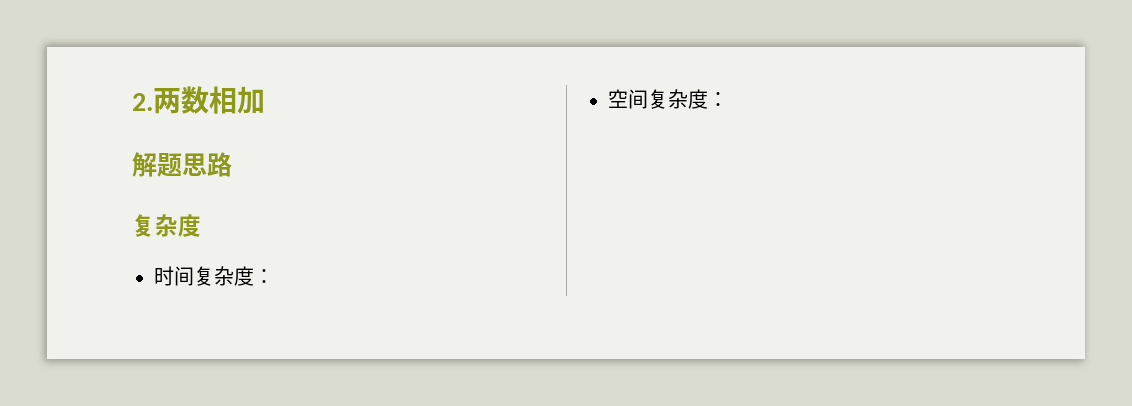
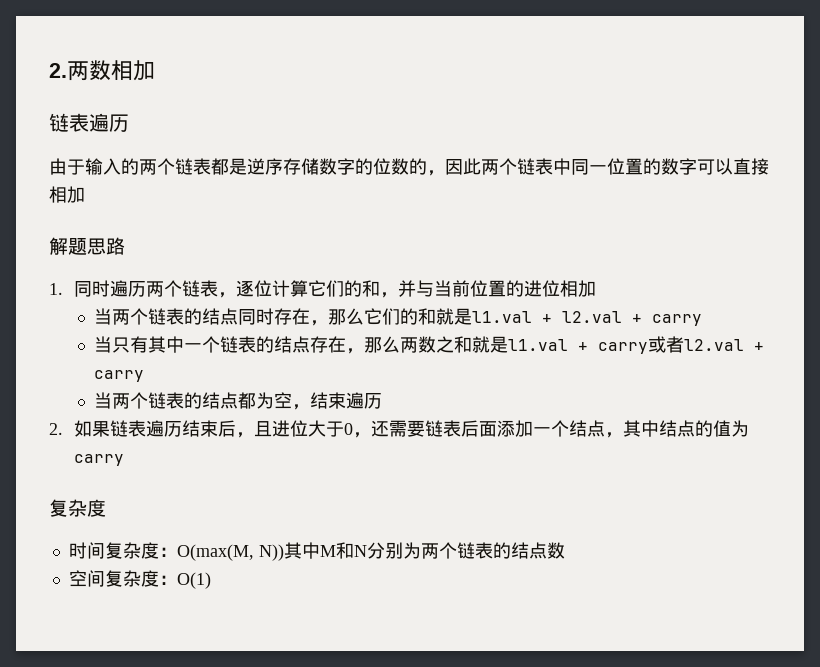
  2.两数相加
+ 链表遍历
+ 由于输入的两个链表都是逆序存储数字的位数的，因此两个链表中同一位置的数字可以直接相加
  解题思路
+ 1.同时遍历两个链表，逐位计算它们的和，并与当前位置的进位相加
+ 当两个链表的结点同时存在，那么它们的和就是l1.val + l2.val + carry
+ 当只有其中一个链表的结点存在，那么两数之和就是l1.val + carry或者l2.val + carry
+ 当两个链表的结点都为空，结束遍历
+ 2.如果链表遍历结束后，且进位大于0，还需要链表后面添加一个结点，其中结点的值为carry
- 时间复杂度：
+ 时间复杂度：O(max(M, N))其中M和N分别为两个链表的结点数
- 空间复杂度：
+ 空间复杂度：O(1)

